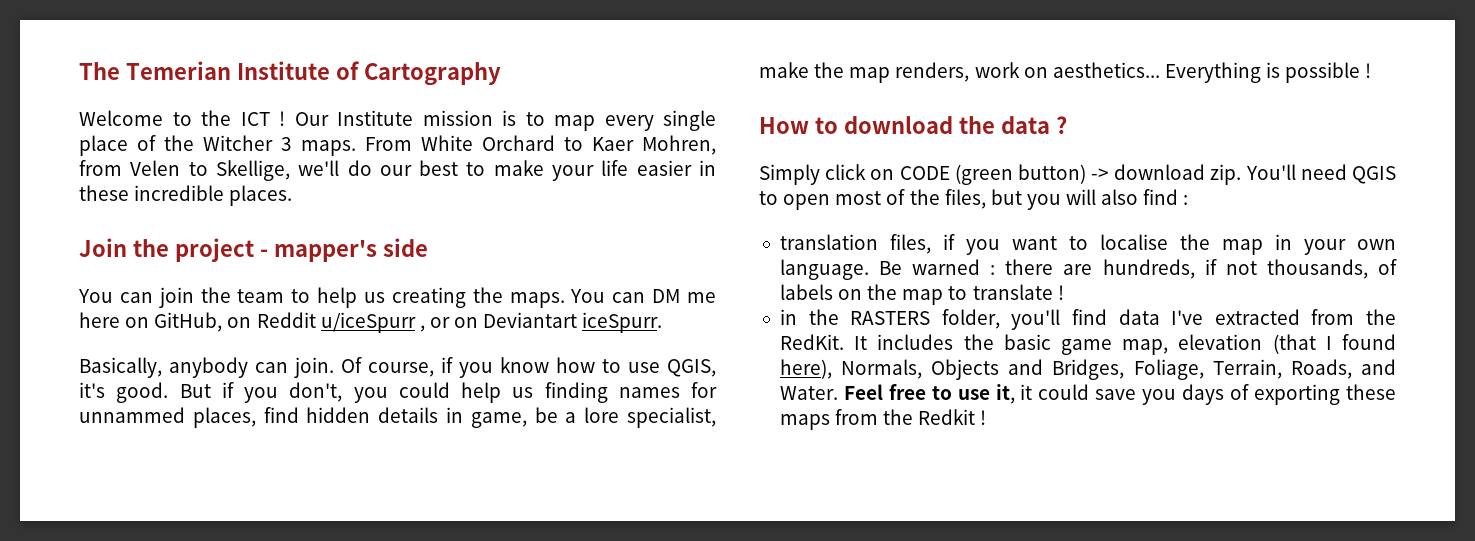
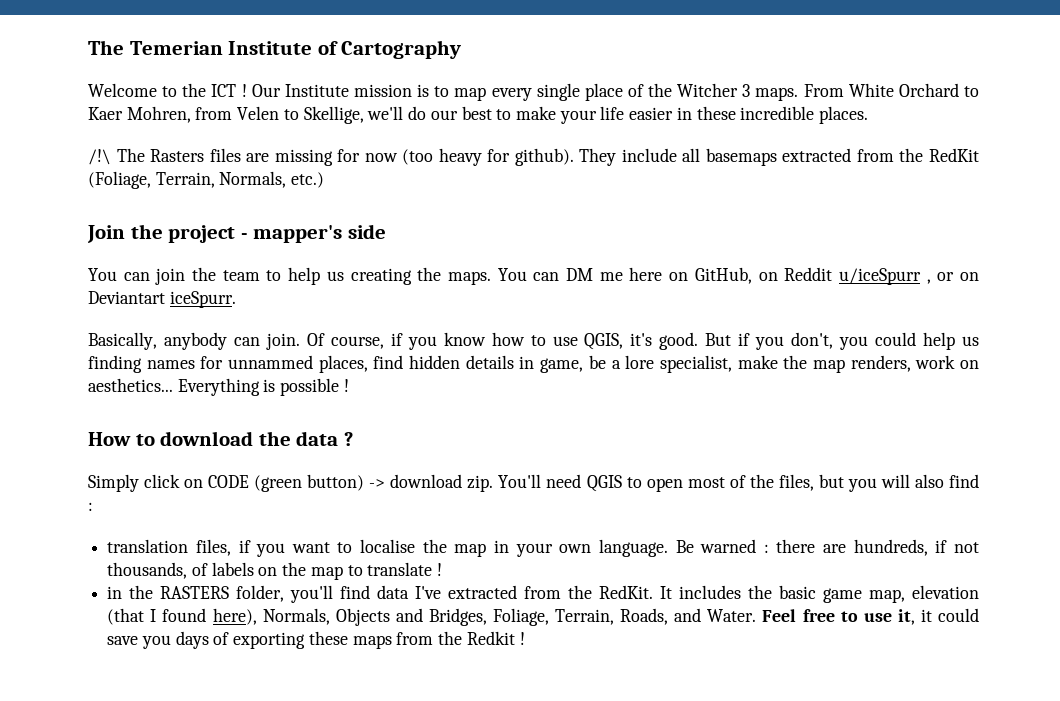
+ /!\ The Rasters files are missing for now (too heavy for github). They include all basemaps extracted from the RedKit (Foliage, Terrain, Normals, etc.)

